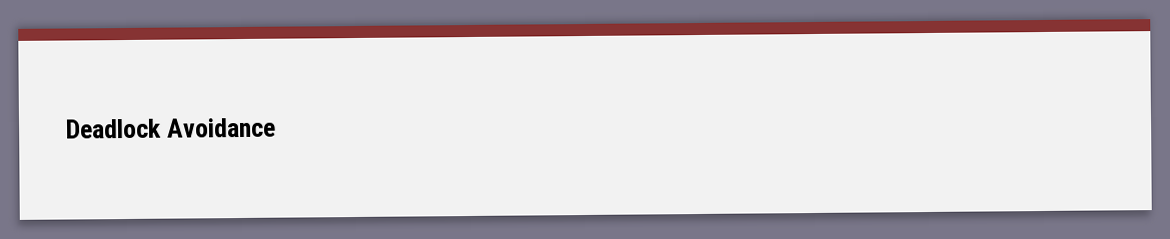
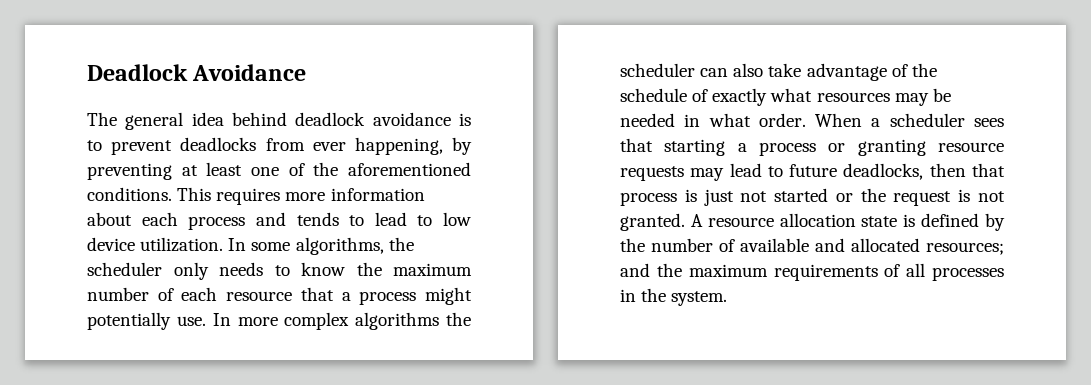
+ The general idea behind deadlock avoidance is to prevent deadlocks from ever happening, by preventing at least one of the aforementioned conditions. This requires more information about each process and tends to lead to low device utilization. In some algorithms, the scheduler only needs to know the maximum number of each resource that a process might potentially use. In more complex algorithms the scheduler can also take advantage of the schedule of exactly what resources may be needed in what order. When a scheduler sees that starting a process or granting resource requests may lead to future deadlocks, then that process is just not started or the request is not granted. A resource allocation state is defined by the number of available and allocated resources; and the maximum requirements of all processes in the system.

